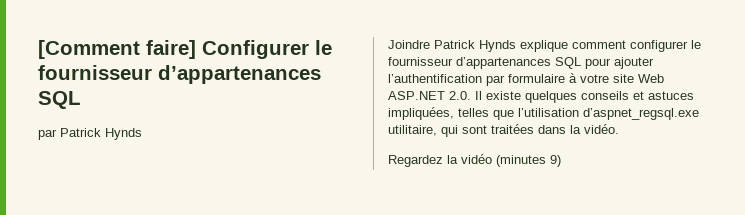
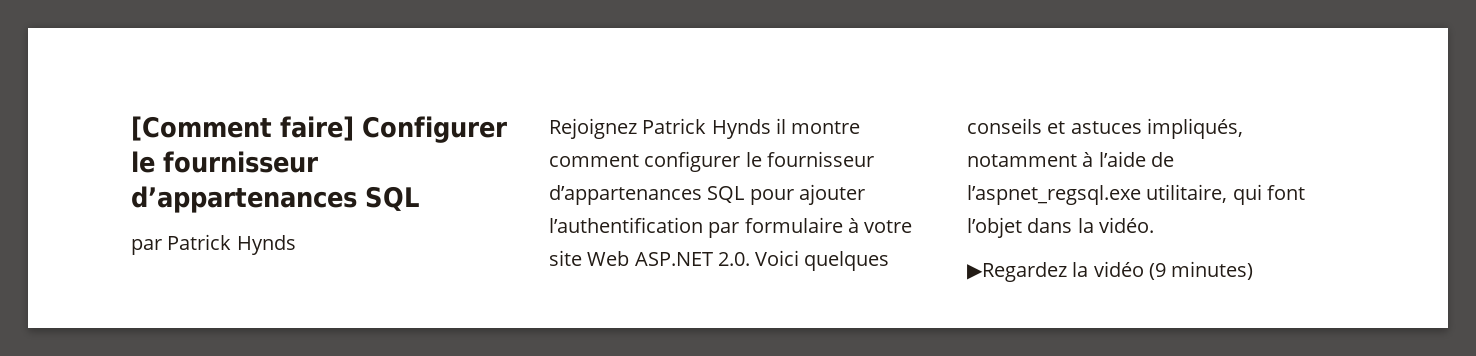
- Joindre Patrick Hynds explique comment configurer le fournisseur d’appartenances SQL pour ajouter l’authentification par formulaire à votre site Web ASP.NET 2.0. Il existe quelques conseils et astuces impliquées, telles que l’utilisation d’aspnet_regsql.exe utilitaire, qui sont traitées dans la vidéo.
+ Rejoignez Patrick Hynds il montre comment configurer le fournisseur d’appartenances SQL pour ajouter l’authentification par formulaire à votre site Web ASP.NET 2.0. Voici quelques conseils et astuces impliqués, notamment à l’aide de l’aspnet_regsql.exe utilitaire, qui font l’objet dans la vidéo.
- Regardez la vidéo (minutes 9)
+ ▶Regardez la vidéo (9 minutes)

